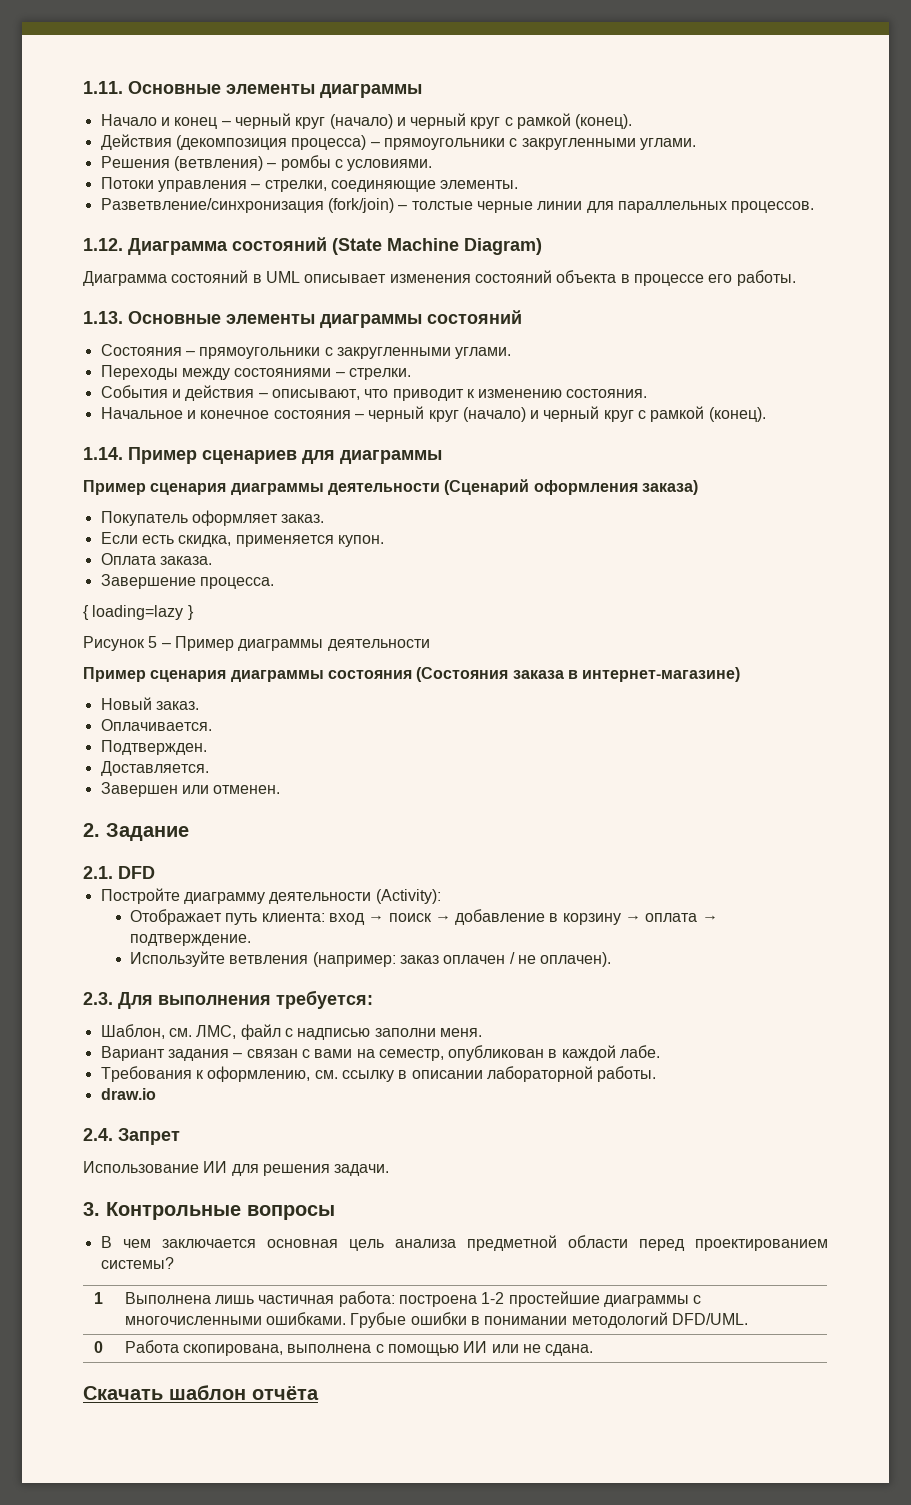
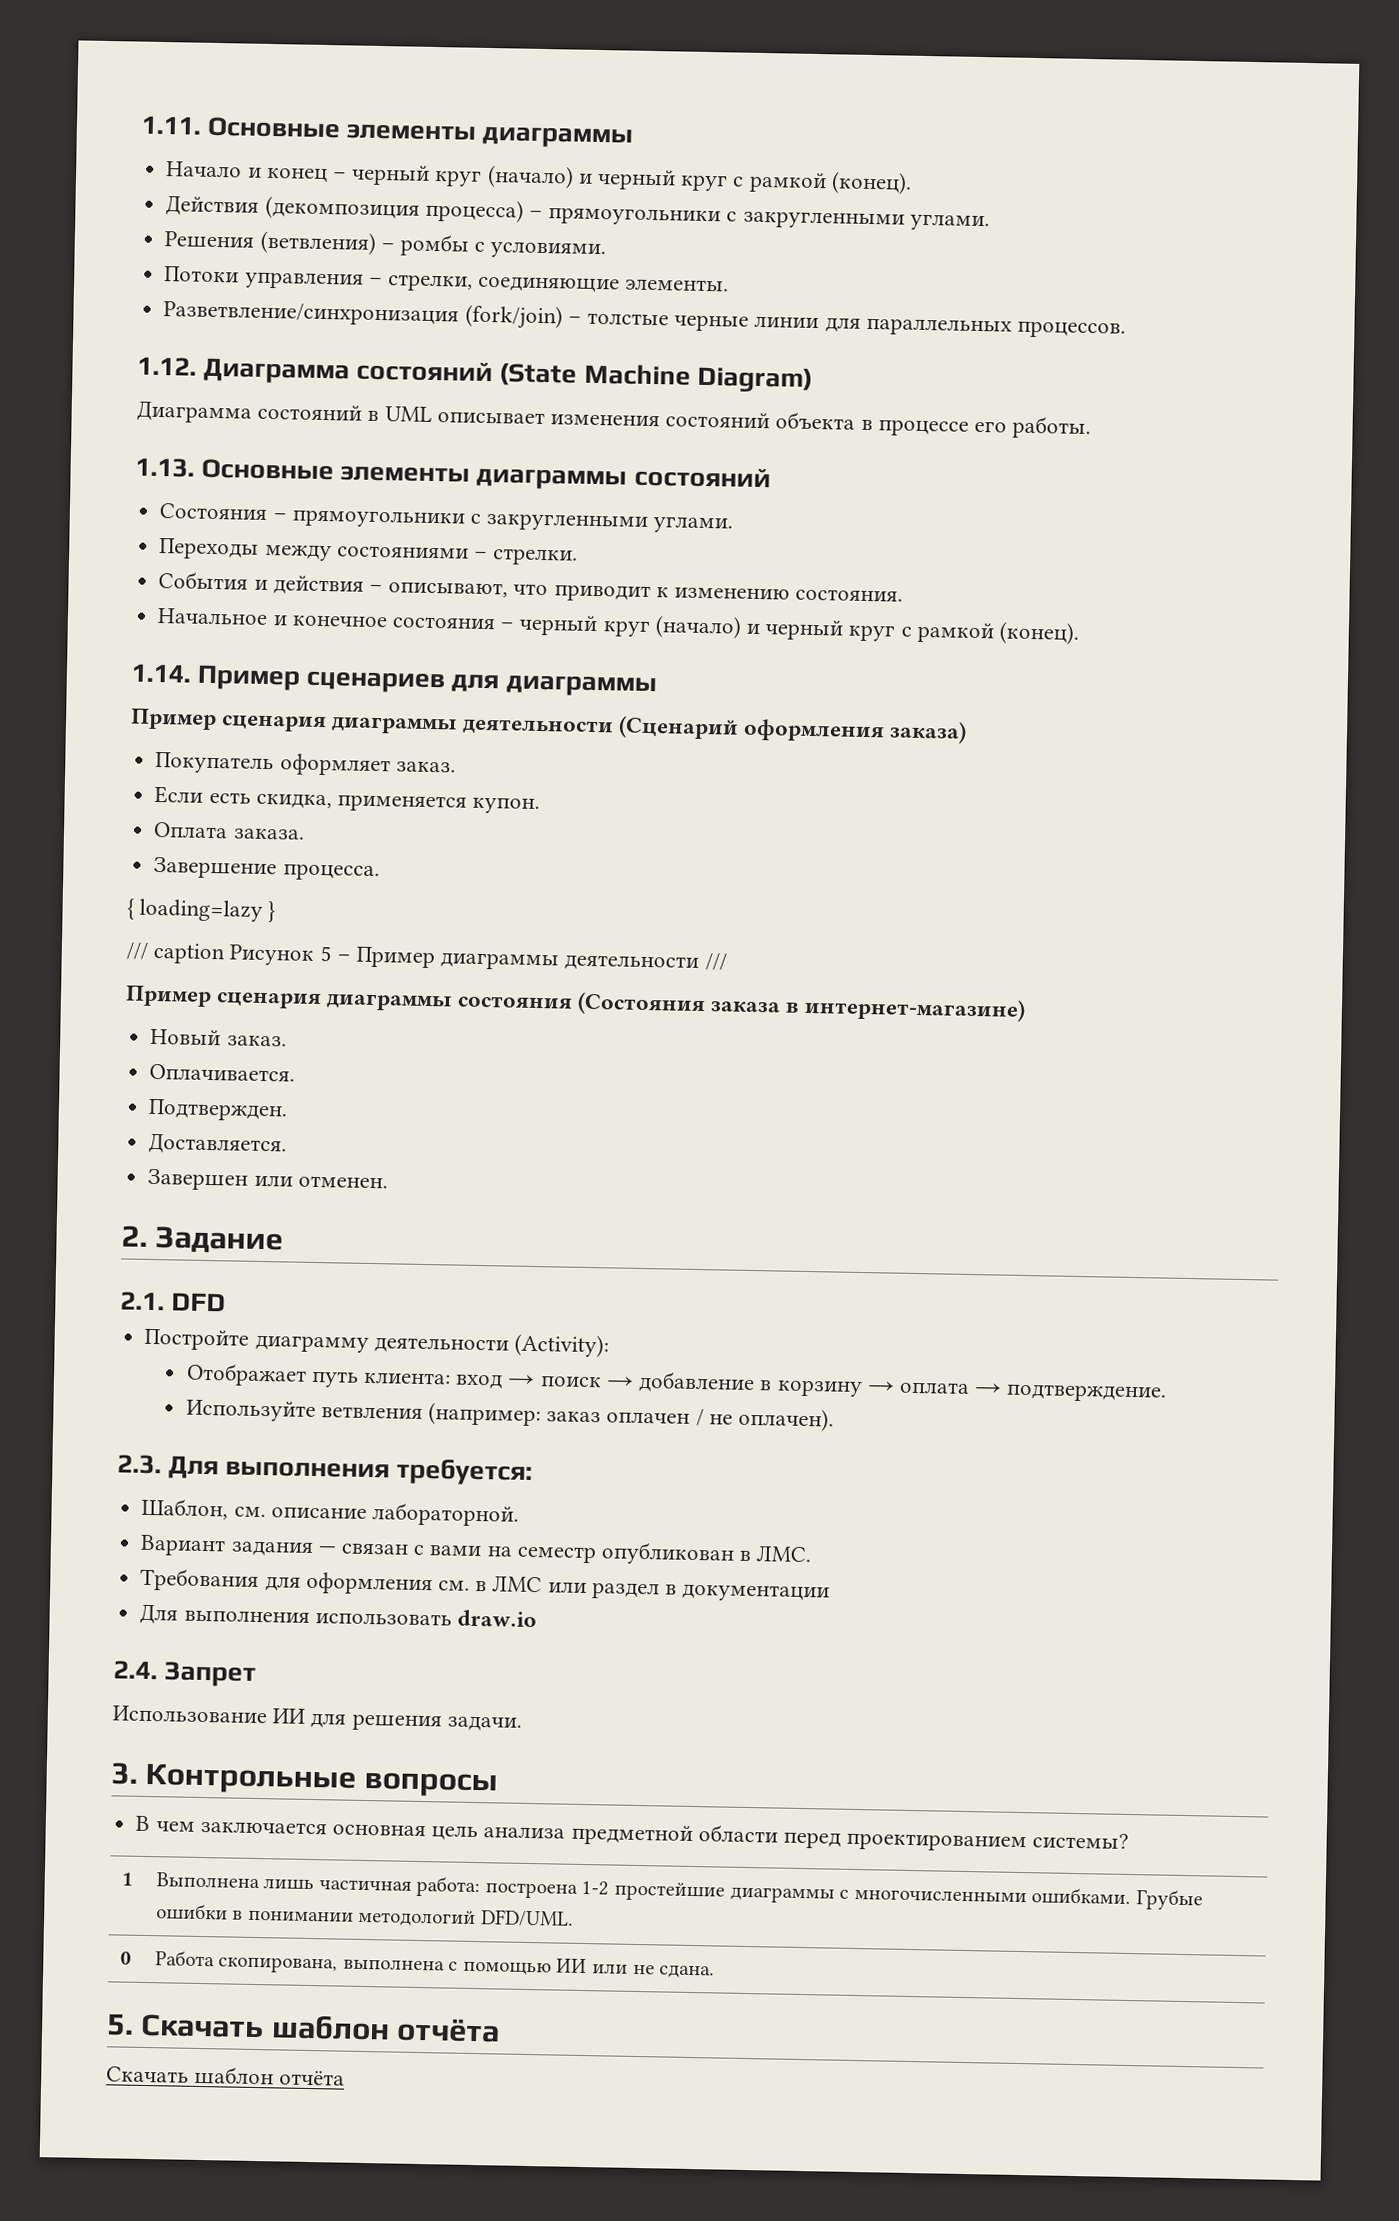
- Рисунок 5 – Пример диаграммы деятельности
+ /// caption Рисунок 5 – Пример диаграммы деятельности ///
- Шаблон, см. ЛМС, файл с надписью заполни меня.
+ Шаблон, см. описание лабораторной.
- Вариант задания – связан с вами на семестр, опубликован в каждой лабе.
+ Вариант задания — связан с вами на семестр опубликован в ЛМС.
- Требования к оформлению, см. ссылку в описании лабораторной работы.
- draw.io
+ Требования для оформления см. в ЛМС или раздел в документации
+ Для выполнения использовать draw.io
+ 5. Скачать шаблон отчёта

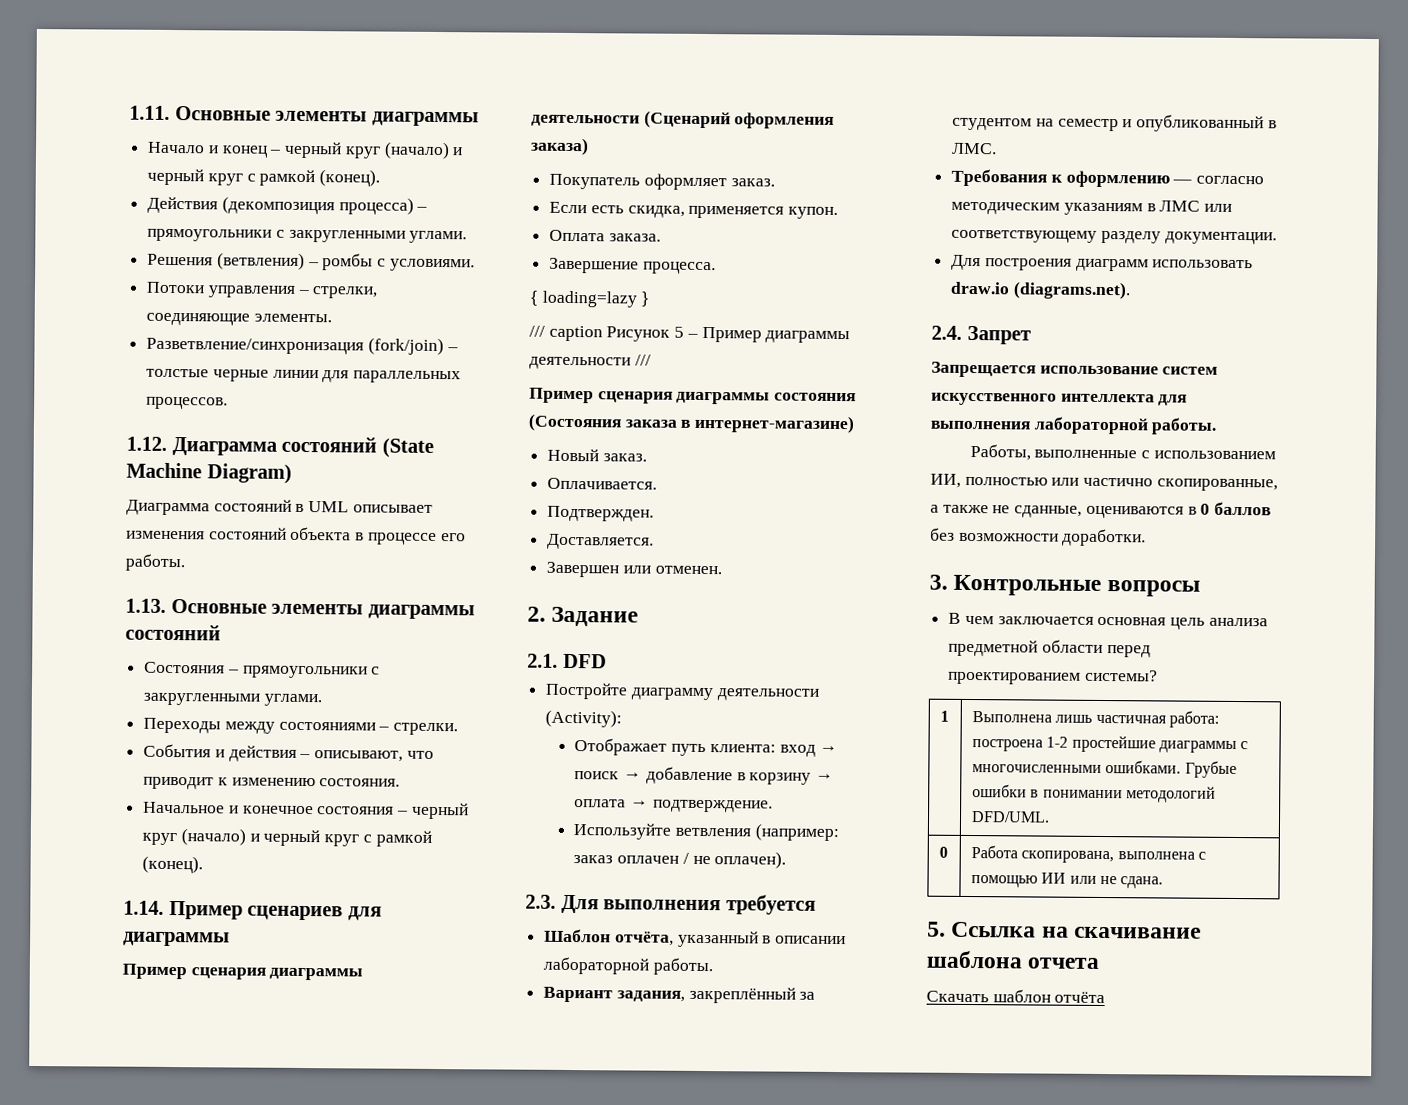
- 2.3. Для выполнения требуется:
- Шаблон, см. описание лабораторной.
- Вариант задания — связан с вами на семестр опубликован в ЛМС.
- Требования для оформления см. в ЛМС или раздел в документации
- Для выполнения использовать draw.io
+ 2.3. Для выполнения требуется
+ Шаблон отчёта, указанный в описании лабораторной работы.
+ Вариант задания, закреплённый за студентом на семестр и опубликованный в ЛМС.
+ Требования к оформлению — согласно методическим указаниям в ЛМС или соответствующему разделу документации.
+ Для построения диаграмм использовать draw.io (diagrams.net).
- Использование ИИ для решения задачи.
+ Запрещается использование систем искусственного интеллекта для выполнения лабораторной работы.
+ Работы, выполненные с использованием ИИ, полностью или частично скопированные, а также не сданные, оцениваются в 0 баллов без возможности доработки.
- 5. Скачать шаблон отчёта
+ 5. Ссылка на скачивание шаблона отчета

